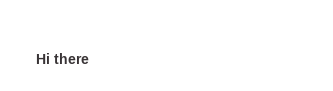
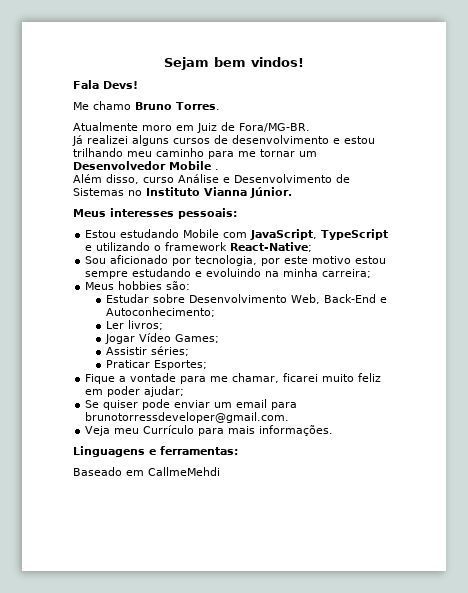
- Hi there
+ Sejam bem vindos!
+ Fala Devs!
+ Me chamo Bruno Torres.
+ Atualmente moro em Juiz de Fora/MG-BR.
+ Já realizei alguns cursos de desenvolvimento e estou trilhando meu caminho para me tornar um Desenvolvedor Mobile .
+ Além disso, curso Análise e Desenvolvimento de Sistemas no Instituto Vianna Júnior.
+ Meus interesses pessoais:
+ Estou estudando Mobile com JavaScript, TypeScript e utilizando o framework React-Native;
+ Sou aficionado por tecnologia, por este motivo estou sempre estudando e evoluindo na minha carreira;
+ Meus hobbies são:
+ Estudar sobre Desenvolvimento Web, Back-End e Autoconhecimento;
+ Ler livros;
+ Jogar Vídeo Games;
+ Assistir séries;
+ Praticar Esportes;
+ Fique a vontade para me chamar, ficarei muito feliz em poder ajudar;
+ Se quiser pode enviar um email para brunotorressdeveloper@gmail.com.
+ Veja meu Currículo para mais informações.
+ Linguagens e ferramentas:
+ Baseado em CallmeMehdi

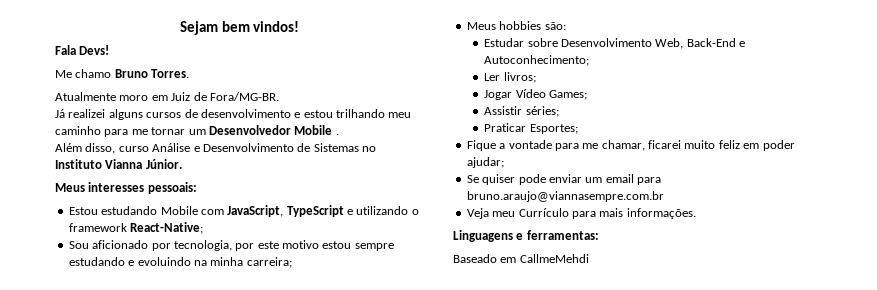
- Se quiser pode enviar um email para brunotorressdeveloper@gmail.com.
+ Se quiser pode enviar um email para bruno.araujo@viannasempre.com.br

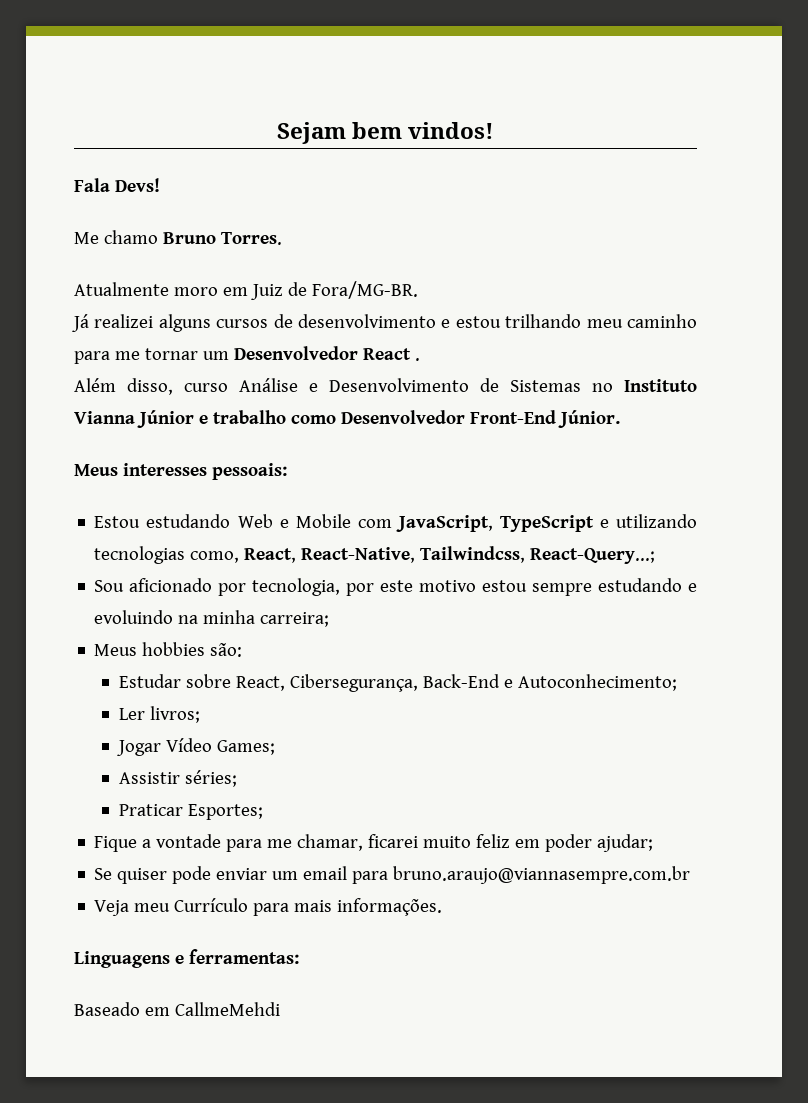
- Já realizei alguns cursos de desenvolvimento e estou trilhando meu caminho para me tornar um Desenvolvedor Mobile .
+ Já realizei alguns cursos de desenvolvimento e estou trilhando meu caminho para me tornar um Desenvolvedor React .
- Além disso, curso Análise e Desenvolvimento de Sistemas no Instituto Vianna Júnior.
+ Além disso, curso Análise e Desenvolvimento de Sistemas no Instituto Vianna Júnior e trabalho como Desenvolvedor Front-End Júnior.
- Estou estudando Mobile com JavaScript, TypeScript e utilizando o framework React-Native;
+ Estou estudando Web e Mobile com JavaScript, TypeScript e utilizando tecnologias como, React, React-Native, Tailwindcss, React-Query...;
- Estudar sobre Desenvolvimento Web, Back-End e Autoconhecimento;
+ Estudar sobre React, Cibersegurança, Back-End e Autoconhecimento;

